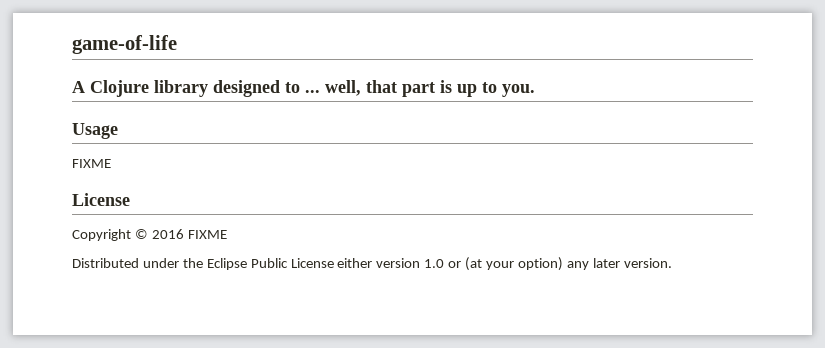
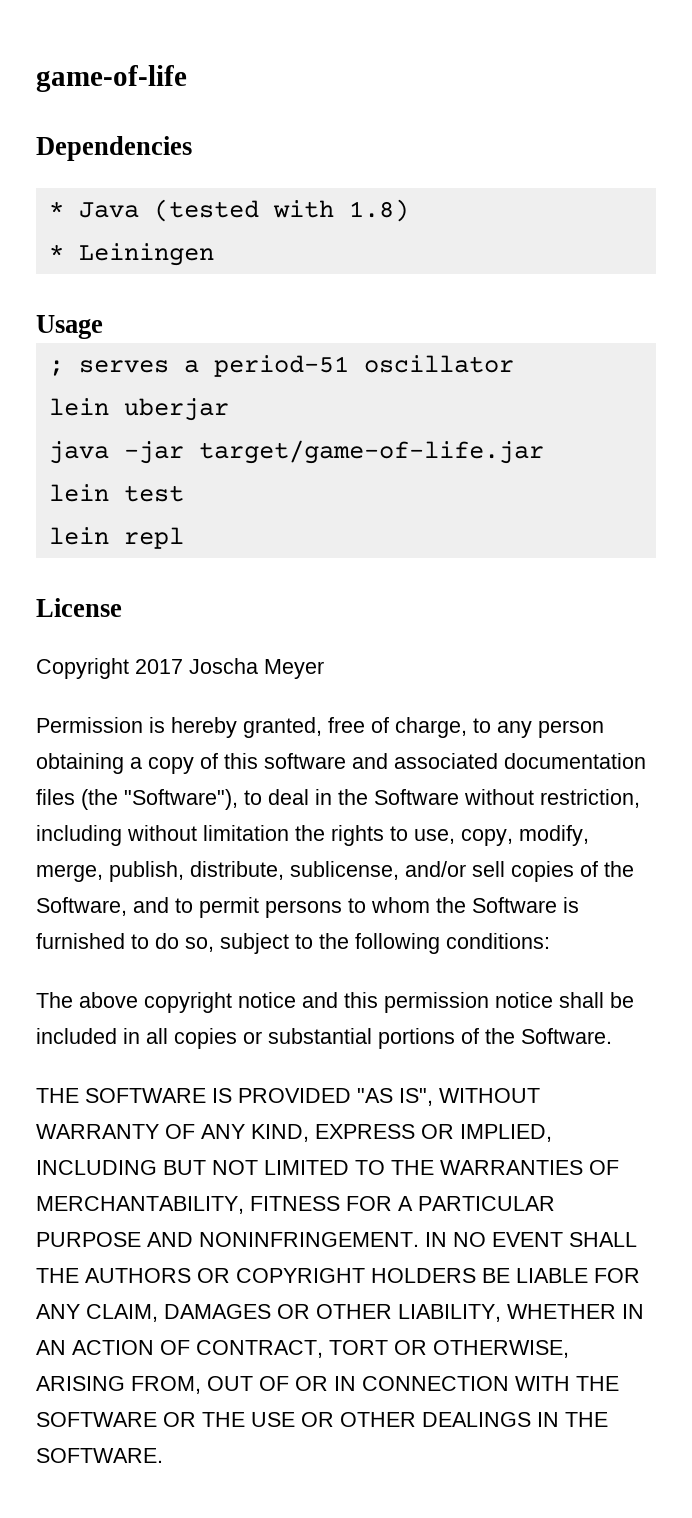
- A Clojure library designed to ... well, that part is up to you.
+ Dependencies
+ * Java (tested with 1.8)
+ * Leiningen
  Usage
- FIXME
+ ; serves a period-51 oscillator
+ lein uberjar
+ java -jar target/game-of-life.jar
+ lein test
+ lein repl
  License
- Copyright © 2016 FIXME
- Distributed under the Eclipse Public License either version 1.0 or (at your option) any later version.
+ Copyright 2017 Joscha Meyer
+ Permission is hereby granted, free of charge, to any person obtaining a copy of this software and associated documentation files (the "Software"), to deal in the Software without restriction, including without limitation the rights to use, copy, modify, merge, publish, distribute, sublicense, and/or sell copies of the Software, and to permit persons to whom the Software is furnished to do so, subject to the following conditions:
+ The above copyright notice and this permission notice shall be included in all copies or substantial portions of the Software.
+ THE SOFTWARE IS PROVIDED "AS IS", WITHOUT WARRANTY OF ANY KIND, EXPRESS OR IMPLIED, INCLUDING BUT NOT LIMITED TO THE WARRANTIES OF MERCHANTABILITY, FITNESS FOR A PARTICULAR PURPOSE AND NONINFRINGEMENT. IN NO EVENT SHALL THE AUTHORS OR COPYRIGHT HOLDERS BE LIABLE FOR ANY CLAIM, DAMAGES OR OTHER LIABILITY, WHETHER IN AN ACTION OF CONTRACT, TORT OR OTHERWISE, ARISING FROM, OUT OF OR IN CONNECTION WITH THE SOFTWARE OR THE USE OR OTHER DEALINGS IN THE SOFTWARE.

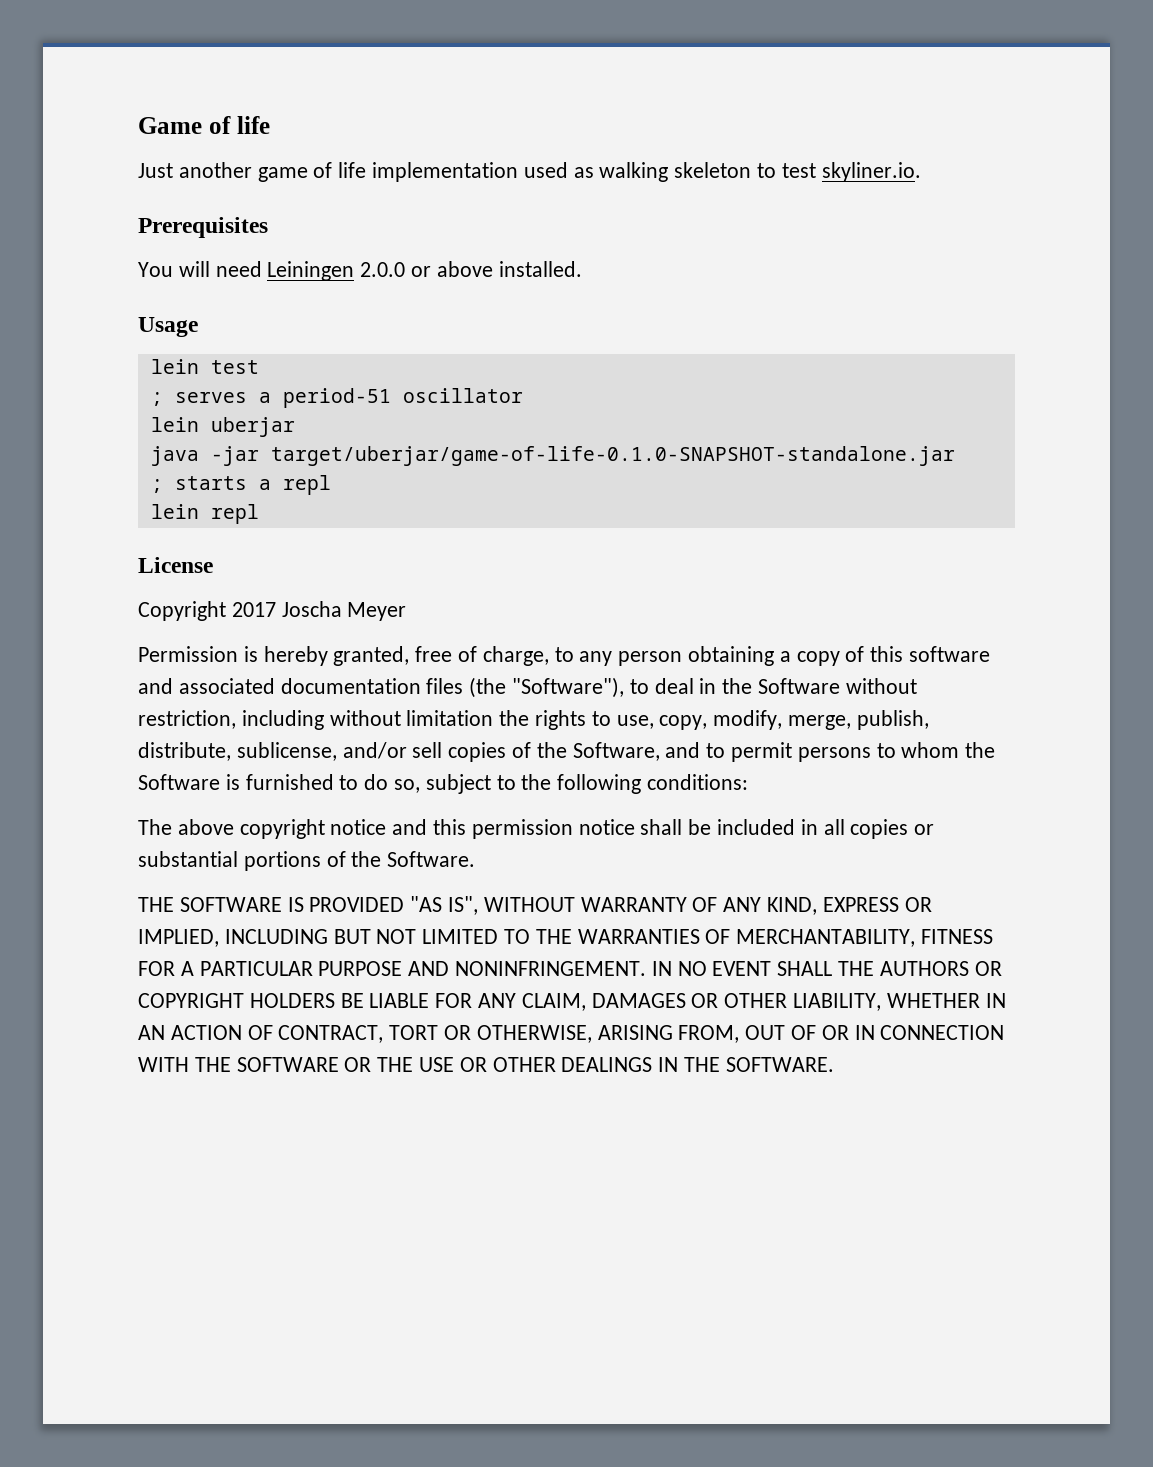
- game-of-life
- Dependencies
- * Java (tested with 1.8)
- * Leiningen
+ Game of life
+ Just another game of life implementation used as walking skeleton to test skyliner.io.
+ Prerequisites
+ You will need Leiningen 2.0.0 or above installed.
+ lein test
- java -jar target/game-of-life.jar
- lein test
+ java -jar target/uberjar/game-of-life-0.1.0-SNAPSHOT-standalone.jar
+ ; starts a repl

